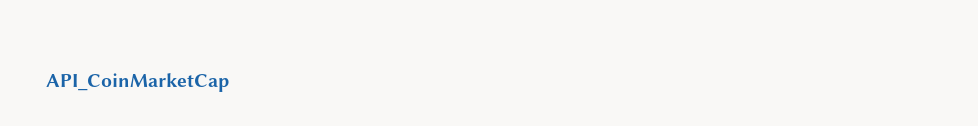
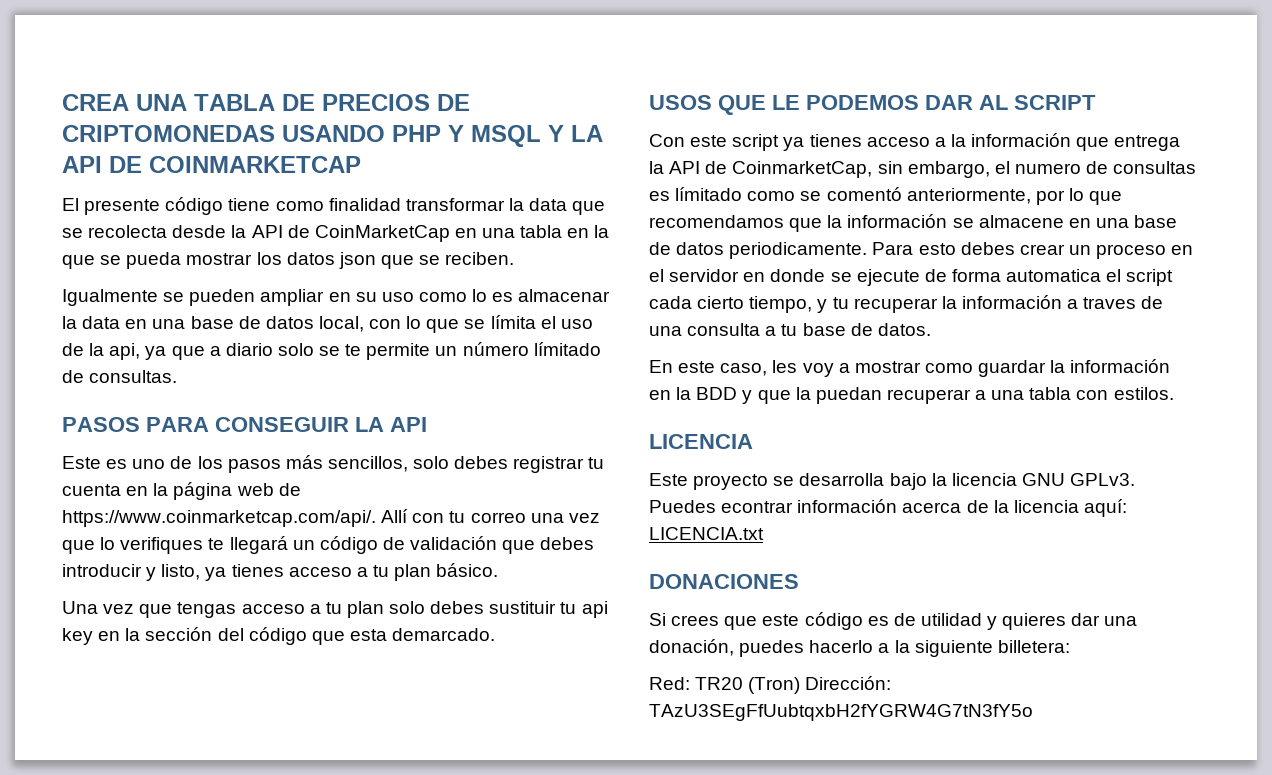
- API_CoinMarketCap
+ CREA UNA TABLA DE PRECIOS DE CRIPTOMONEDAS USANDO PHP Y MSQL Y LA API DE COINMARKETCAP
+ El presente código tiene como finalidad transformar la data que se recolecta desde la API de CoinMarketCap en una tabla en la que se pueda mostrar los datos json que se reciben.
+ Igualmente se pueden ampliar en su uso como lo es almacenar la data en una base de datos local, con lo que se límita el uso de la api, ya que a diario solo se te permite un número límitado de consultas.
+ PASOS PARA CONSEGUIR LA API
+ Este es uno de los pasos más sencillos, solo debes registrar tu cuenta en la página web de https://www.coinmarketcap.com/api/. Allí con tu correo una vez que lo verifiques te llegará un código de validación que debes introducir y listo, ya tienes acceso a tu plan básico.
+ Una vez que tengas acceso a tu plan solo debes sustituir tu api key en la sección del código que esta demarcado.
+ USOS QUE LE PODEMOS DAR AL SCRIPT
+ Con este script ya tienes acceso a la información que entrega la API de CoinmarketCap, sin embargo, el numero de consultas es límitado como se comentó anteriormente, por lo que recomendamos que la información se almacene en una base de datos periodicamente. Para esto debes crear un proceso en el servidor en donde se ejecute de forma automatica el script cada cierto tiempo, y tu recuperar la información a traves de una consulta a tu base de datos.
+ En este caso, les voy a mostrar como guardar la información en la BDD y que la puedan recuperar a una tabla con estilos.
+ LICENCIA
+ Este proyecto se desarrolla bajo la licencia GNU GPLv3. Puedes econtrar información acerca de la licencia aquí: LICENCIA.txt
+ DONACIONES
+ Si crees que este código es de utilidad y quieres dar una donación, puedes hacerlo a la siguiente billetera:
+ Red: TR20 (Tron) Dirección: TAzU3SEgFfUubtqxbH2fYGRW4G7tN3fY5o

